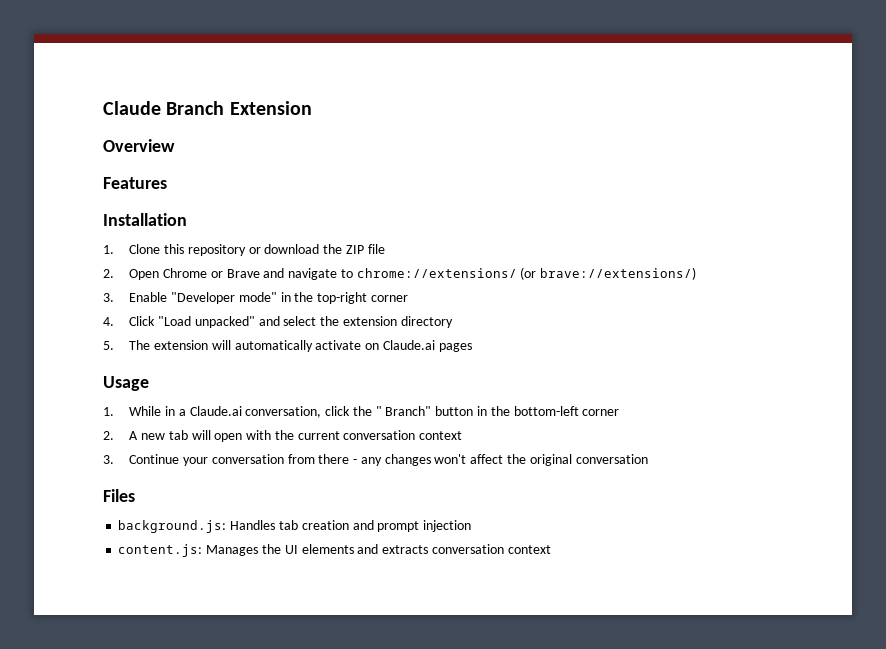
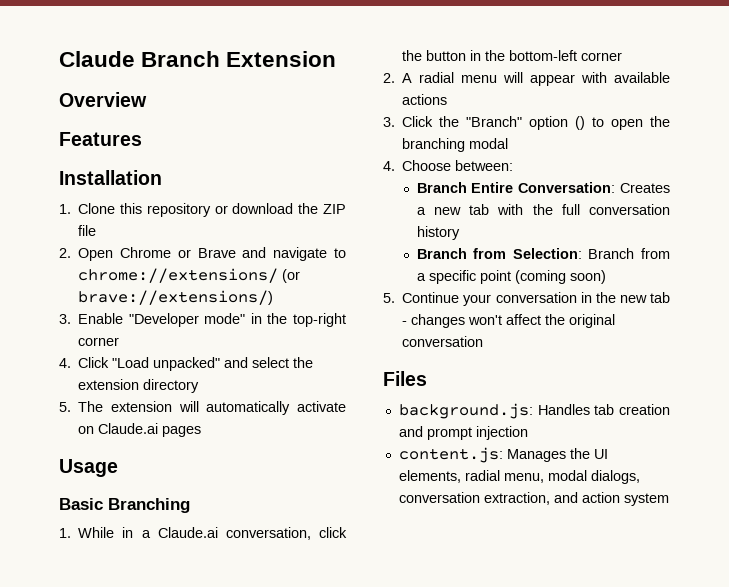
+ Basic Branching
- 1. While in a Claude.ai conversation, click the " Branch" button in the bottom-left corner
+ 1. While in a Claude.ai conversation, click the button in the bottom-left corner
- 2. A new tab will open with the current conversation context
- 3. Continue your conversation from there - any changes won't affect the original conversation
+ 2. A radial menu will appear with available actions
+ 3. Click the "Branch" option () to open the branching modal
+ 4. Choose between:
+ Branch Entire Conversation: Creates a new tab with the full conversation history
+ Branch from Selection: Branch from a specific point (coming soon)
+ 5. Continue your conversation in the new tab - changes won't affect the original conversation
- content.js: Manages the UI elements and extracts conversation context
+ content.js: Manages the UI elements, radial menu, modal dialogs, conversation extraction, and action system

